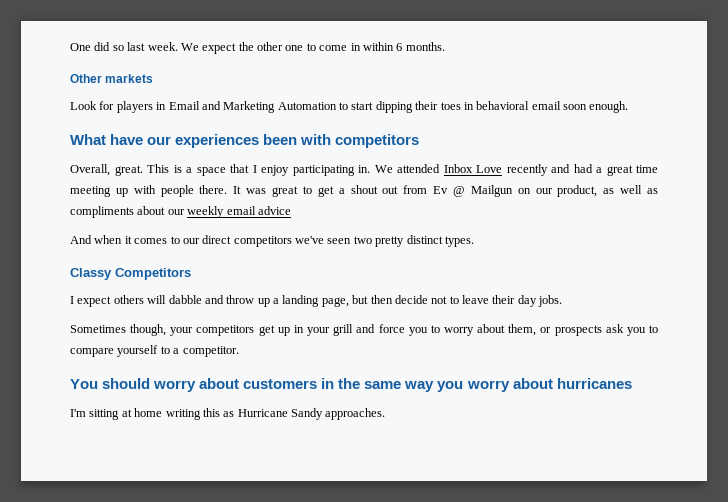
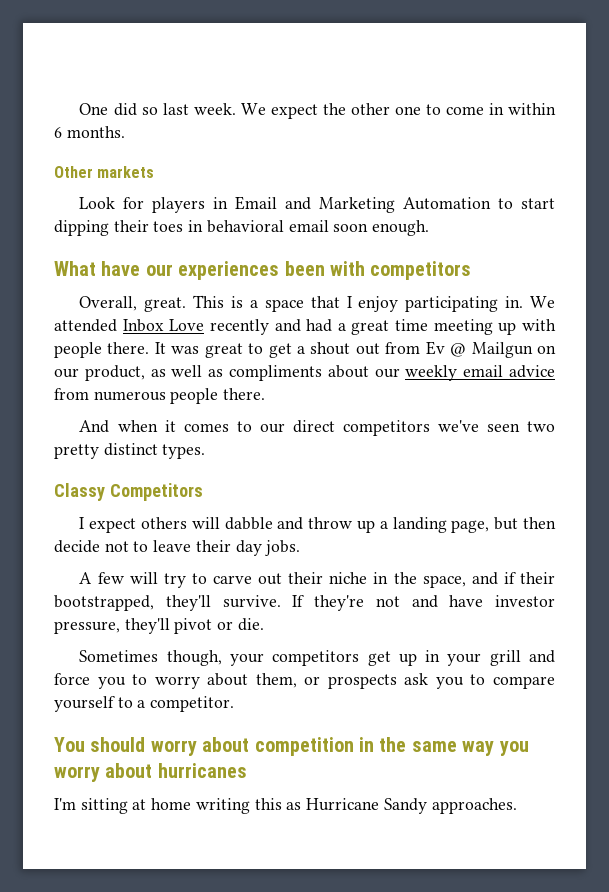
- It was great to get a shout out from Ev @ Mailgun on our product, as well as compliments about our weekly email advice
+ It was great to get a shout out from Ev @ Mailgun on our product, as well as compliments about our weekly email advice from numerous people there.
+ A few will try to carve out their niche in the space, and if their bootstrapped, they'll survive. If they're not and have investor pressure, they'll pivot or die.
- You should worry about customers in the same way you worry about hurricanes
+ You should worry about competition in the same way you worry about hurricanes

